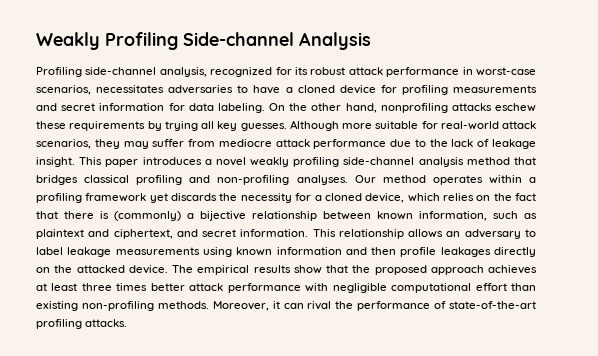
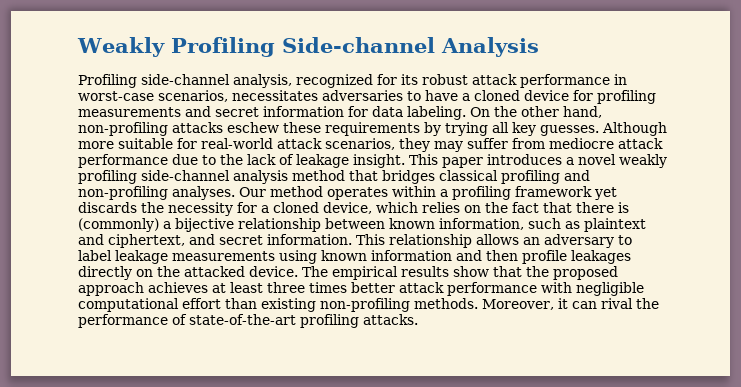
- On the other hand, nonprofiling attacks eschew these requirements by trying all key guesses.
+ On the other hand, non-profiling attacks eschew these requirements by trying all key guesses.

